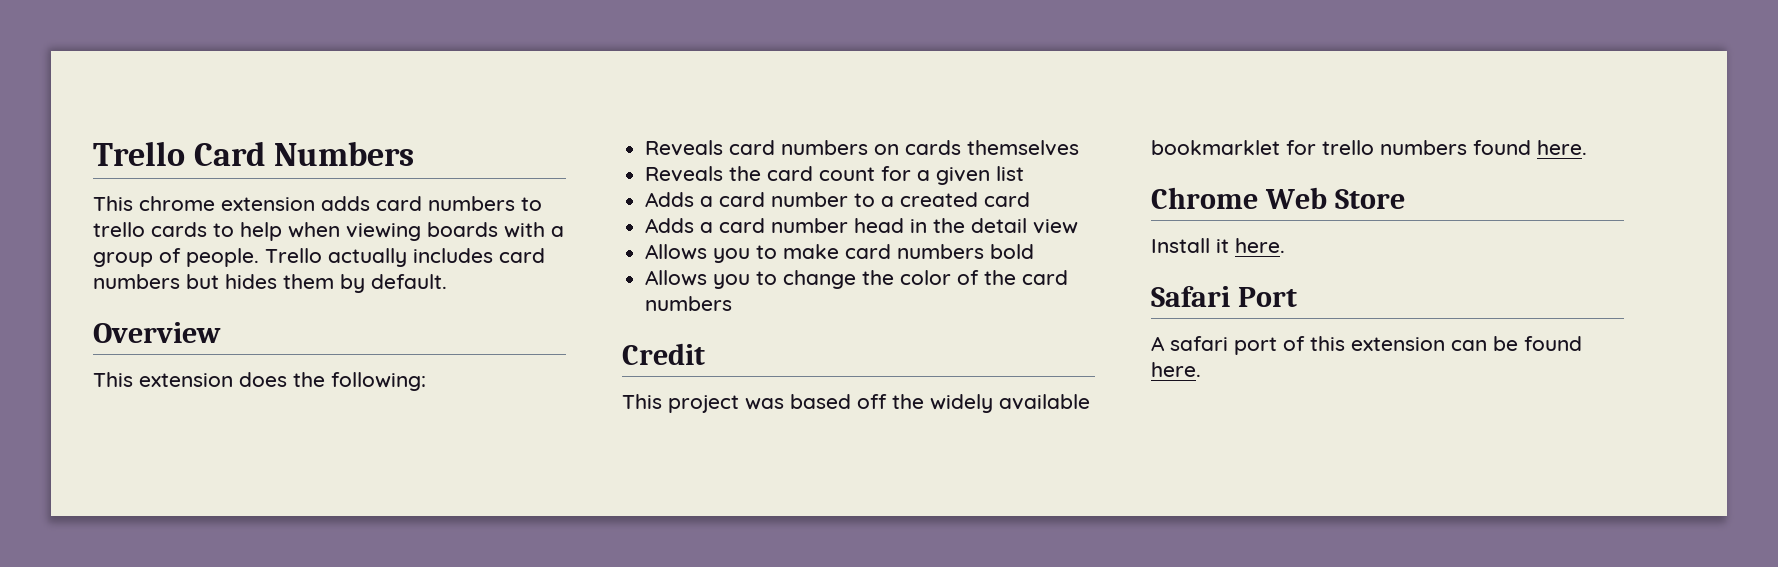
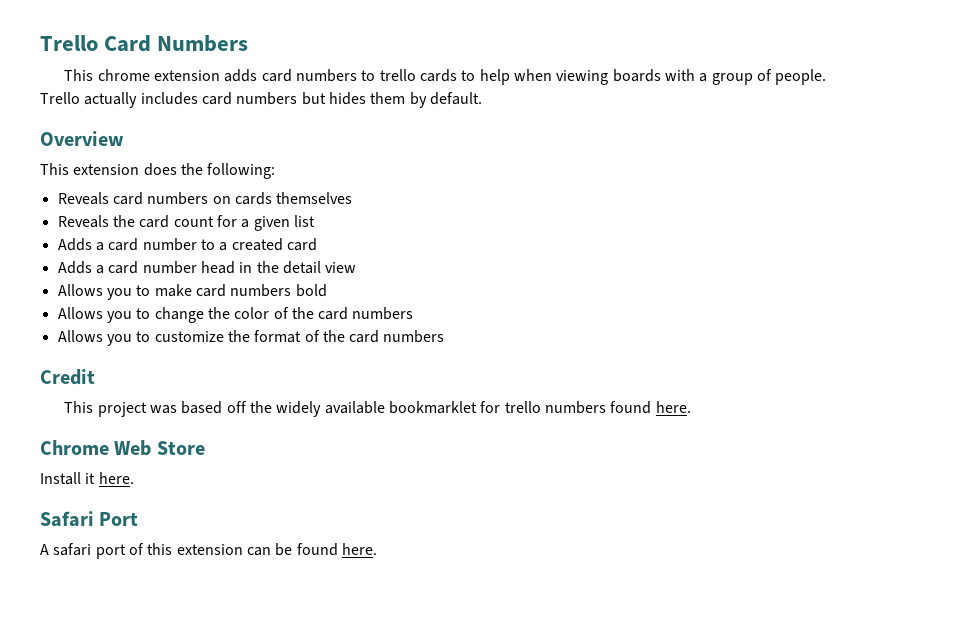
+ Allows you to customize the format of the card numbers

